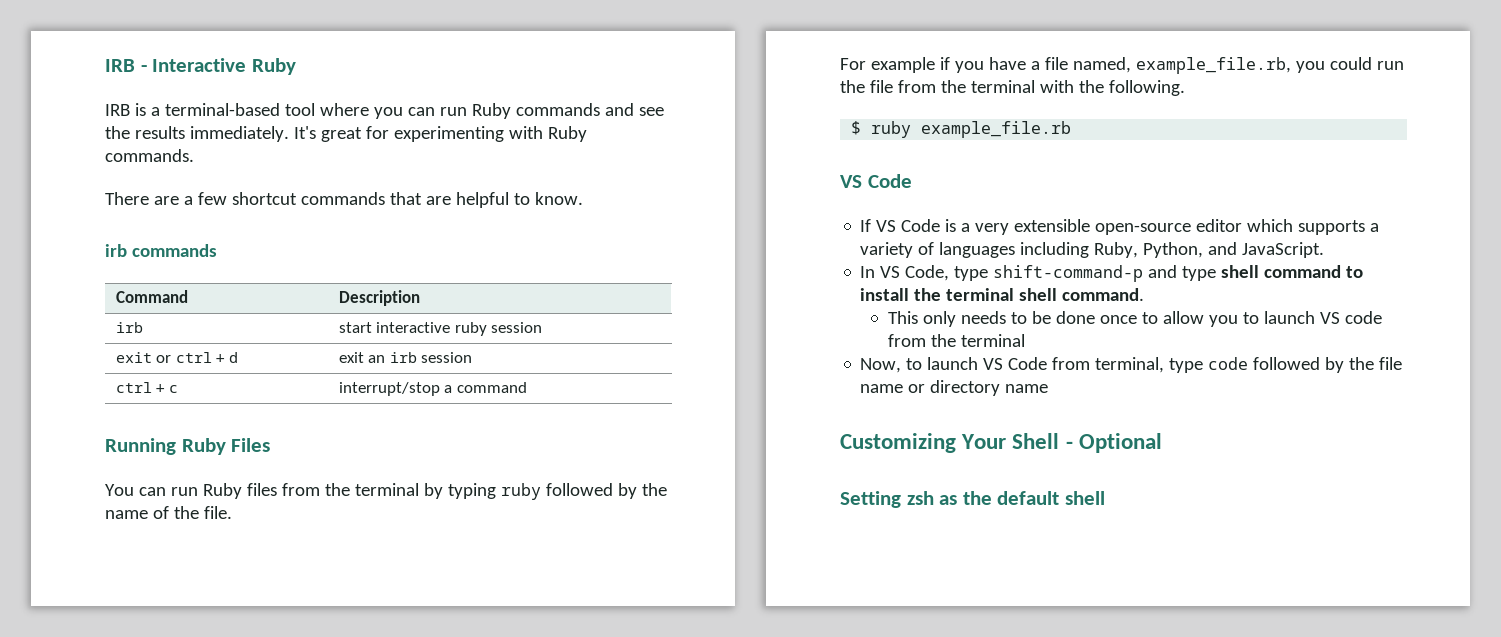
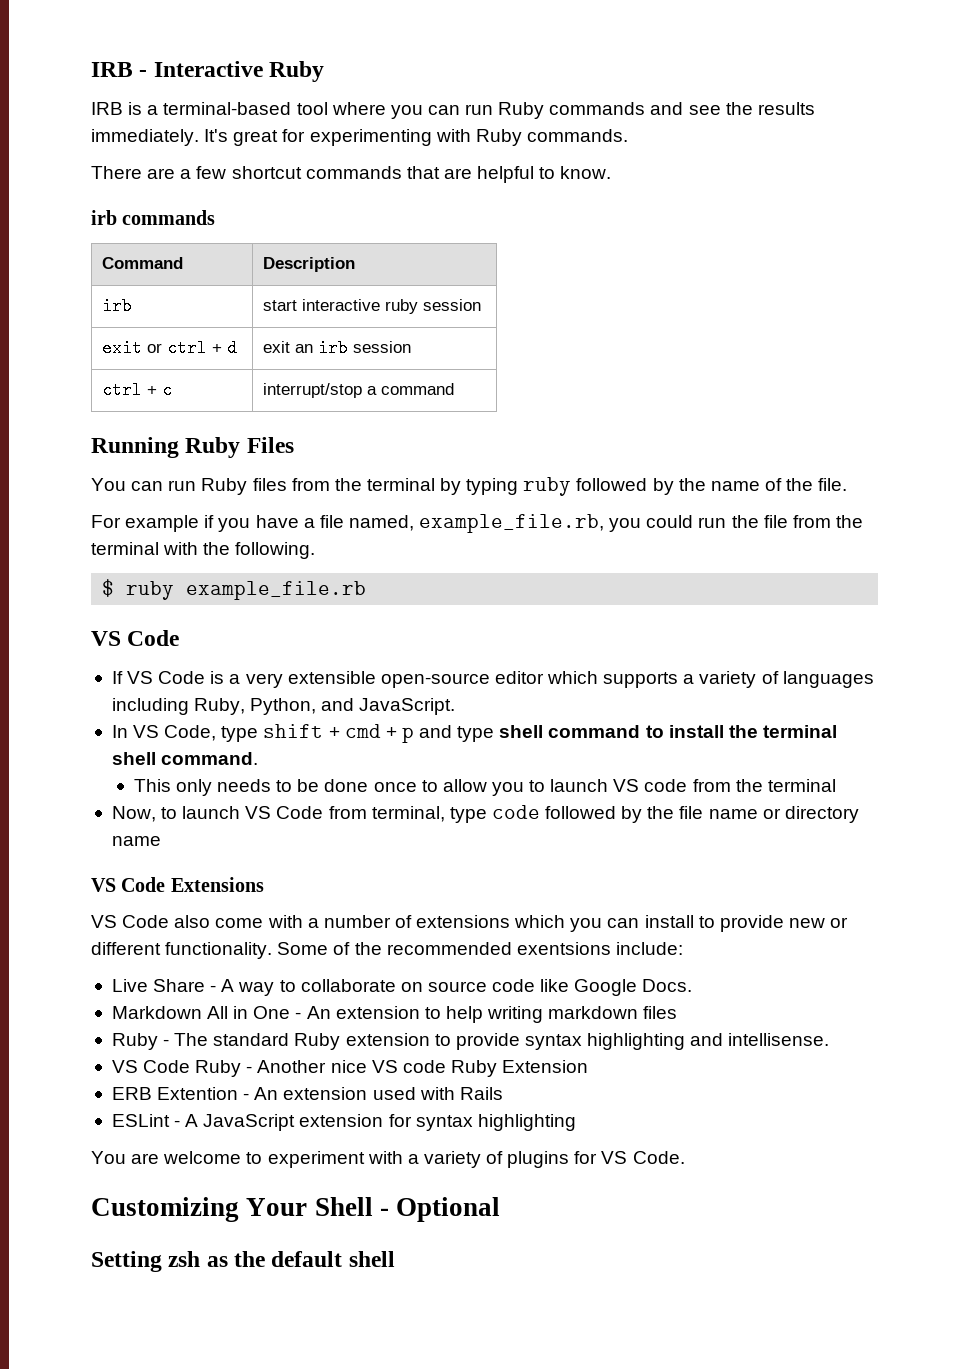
- In VS Code, type shift-command-p and type shell command to install the terminal shell command.
+ In VS Code, type shift + cmd + p and type shell command to install the terminal shell command.
+ VS Code Extensions
+ VS Code also come with a number of extensions which you can install to provide new or different functionality. Some of the recommended exentsions include:
+ Live Share - A way to collaborate on source code like Google Docs.
+ Markdown All in One - An extension to help writing markdown files
+ Ruby - The standard Ruby extension to provide syntax highlighting and intellisense.
+ VS Code Ruby - Another nice VS code Ruby Extension
+ ERB Extention - An extension used with Rails
+ ESLint - A JavaScript extension for syntax highlighting
+ You are welcome to experiment with a variety of plugins for VS Code.

